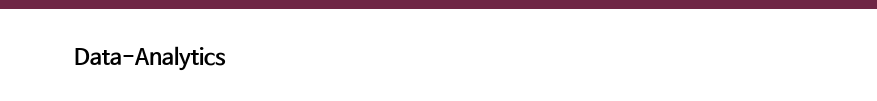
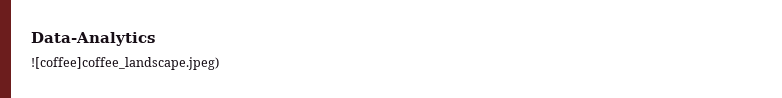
+ ![coffee]coffee_landscape.jpeg)

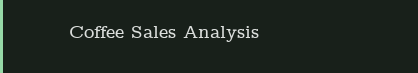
- Data-Analytics
- ![coffee]coffee_landscape.jpeg)
+ Coffee Sales Analysis

